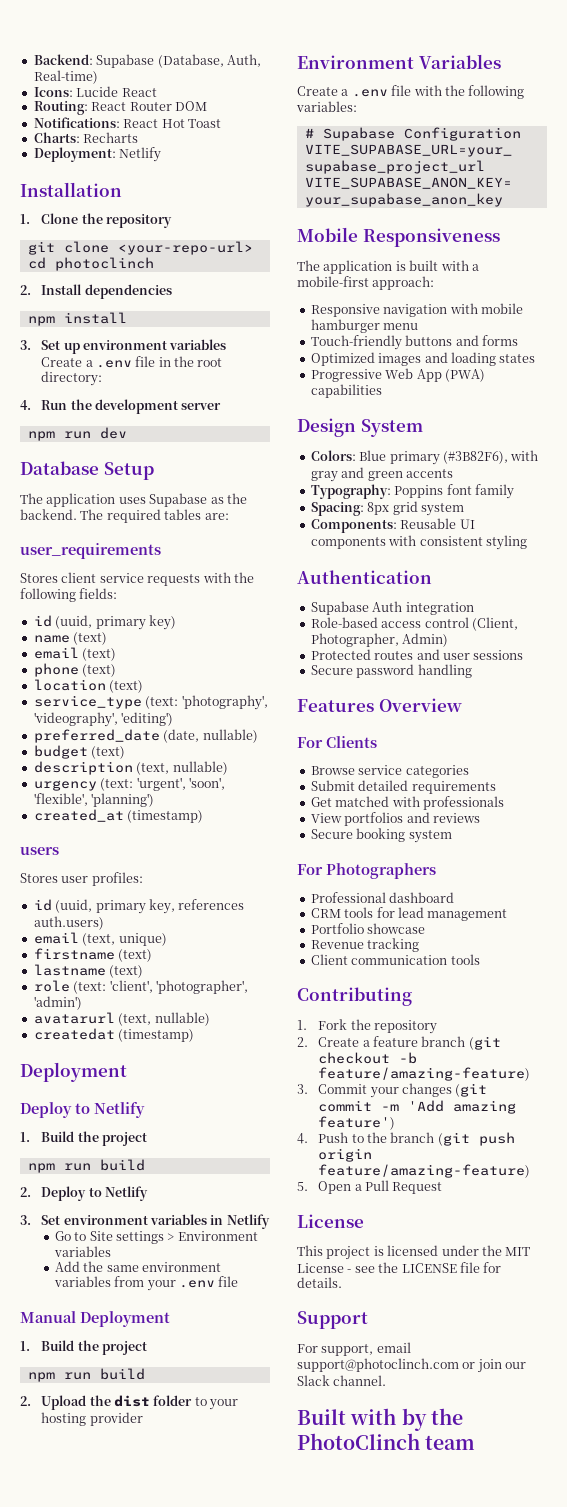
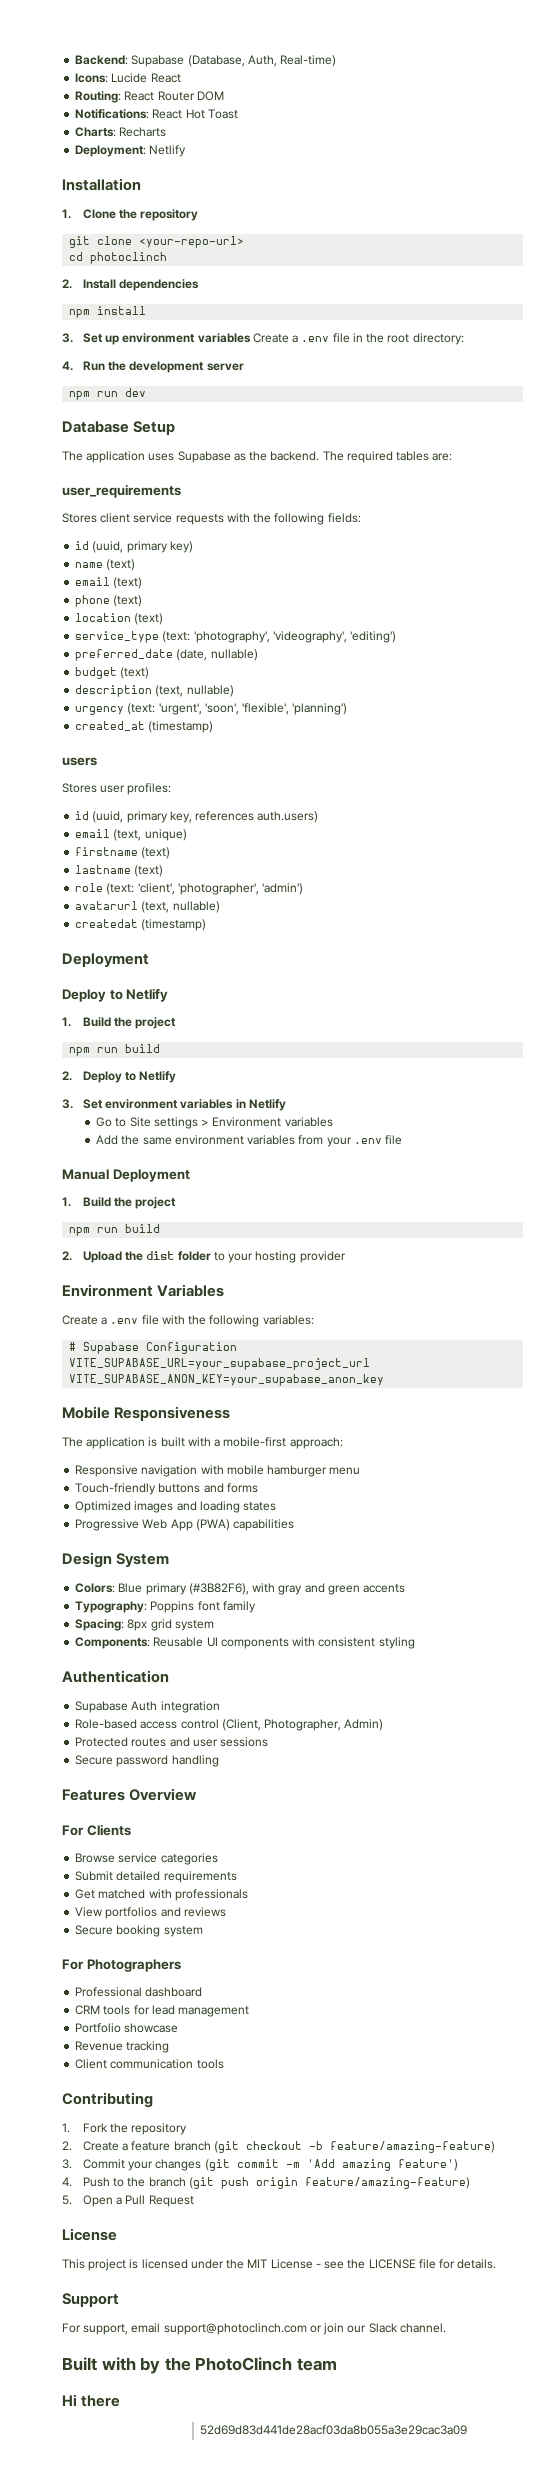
+ Hi there
+ 52d69d83d441de28acf03da8b055a3e29cac3a09

